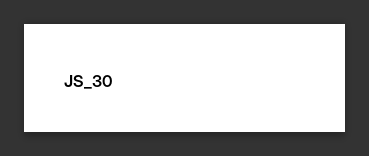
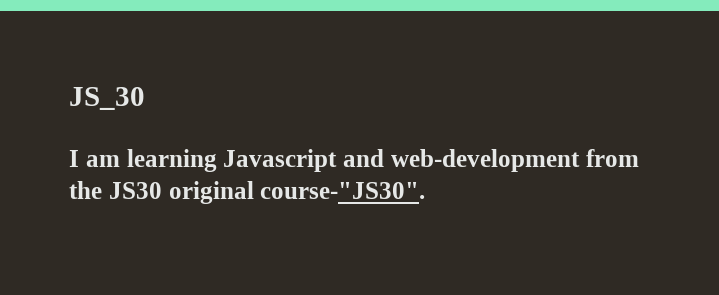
+ I am learning Javascript and web-development from the JS30 original course-"JS30".

